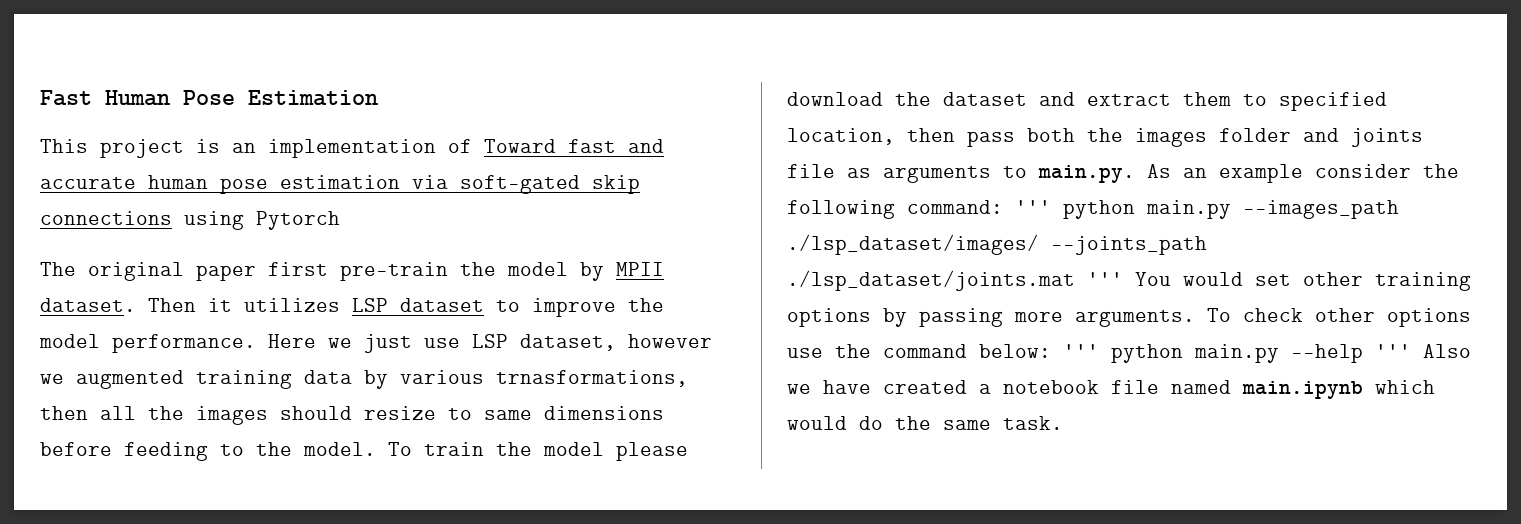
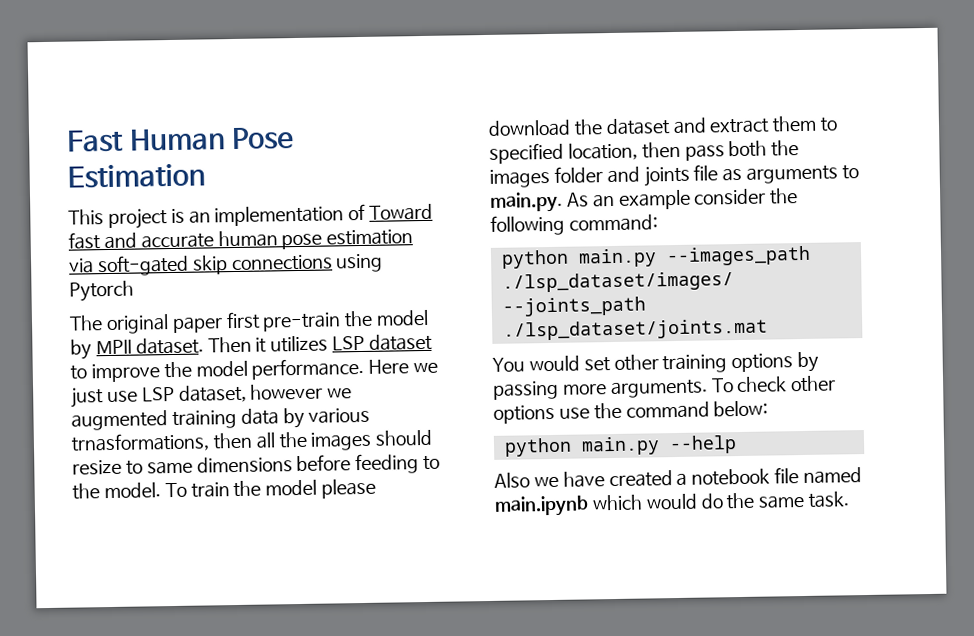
- To train the model please download the dataset and extract them to specified location, then pass both the images folder and joints file as arguments to main.py. As an example consider the following command: ''' python main.py --images_path ./lsp_dataset/images/ --joints_path ./lsp_dataset/joints.mat ''' You would set other training options by passing more arguments.
+ To train the model please download the dataset and extract them to specified location, then pass both the images folder and joints file as arguments to main.py. As an example consider the following command:
+ python main.py --images_path ./lsp_dataset/images/ --joints_path ./lsp_dataset/joints.mat
+ You would set other training options by passing more arguments.
- To check other options use the command below: ''' python main.py --help ''' Also we have created a notebook file named main.ipynb which would do the same task.
+ To check other options use the command below:
+ python main.py --help
+ Also we have created a notebook file named main.ipynb which would do the same task.

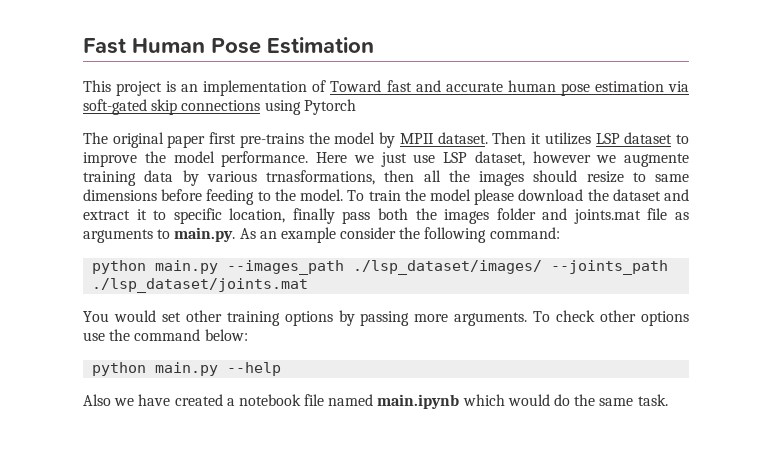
- The original paper first pre-train the model by MPII dataset.
+ The original paper first pre-trains the model by MPII dataset.
- Here we just use LSP dataset, however we augmented training data by various trnasformations, then all the images should resize to same dimensions before feeding to the model.
+ Here we just use LSP dataset, however we augmente training data by various trnasformations, then all the images should resize to same dimensions before feeding to the model.
- To train the model please download the dataset and extract them to specified location, then pass both the images folder and joints file as arguments to main.py. As an example consider the following command:
+ To train the model please download the dataset and extract it to specific location, finally pass both the images folder and joints.mat file as arguments to main.py. As an example consider the following command:

